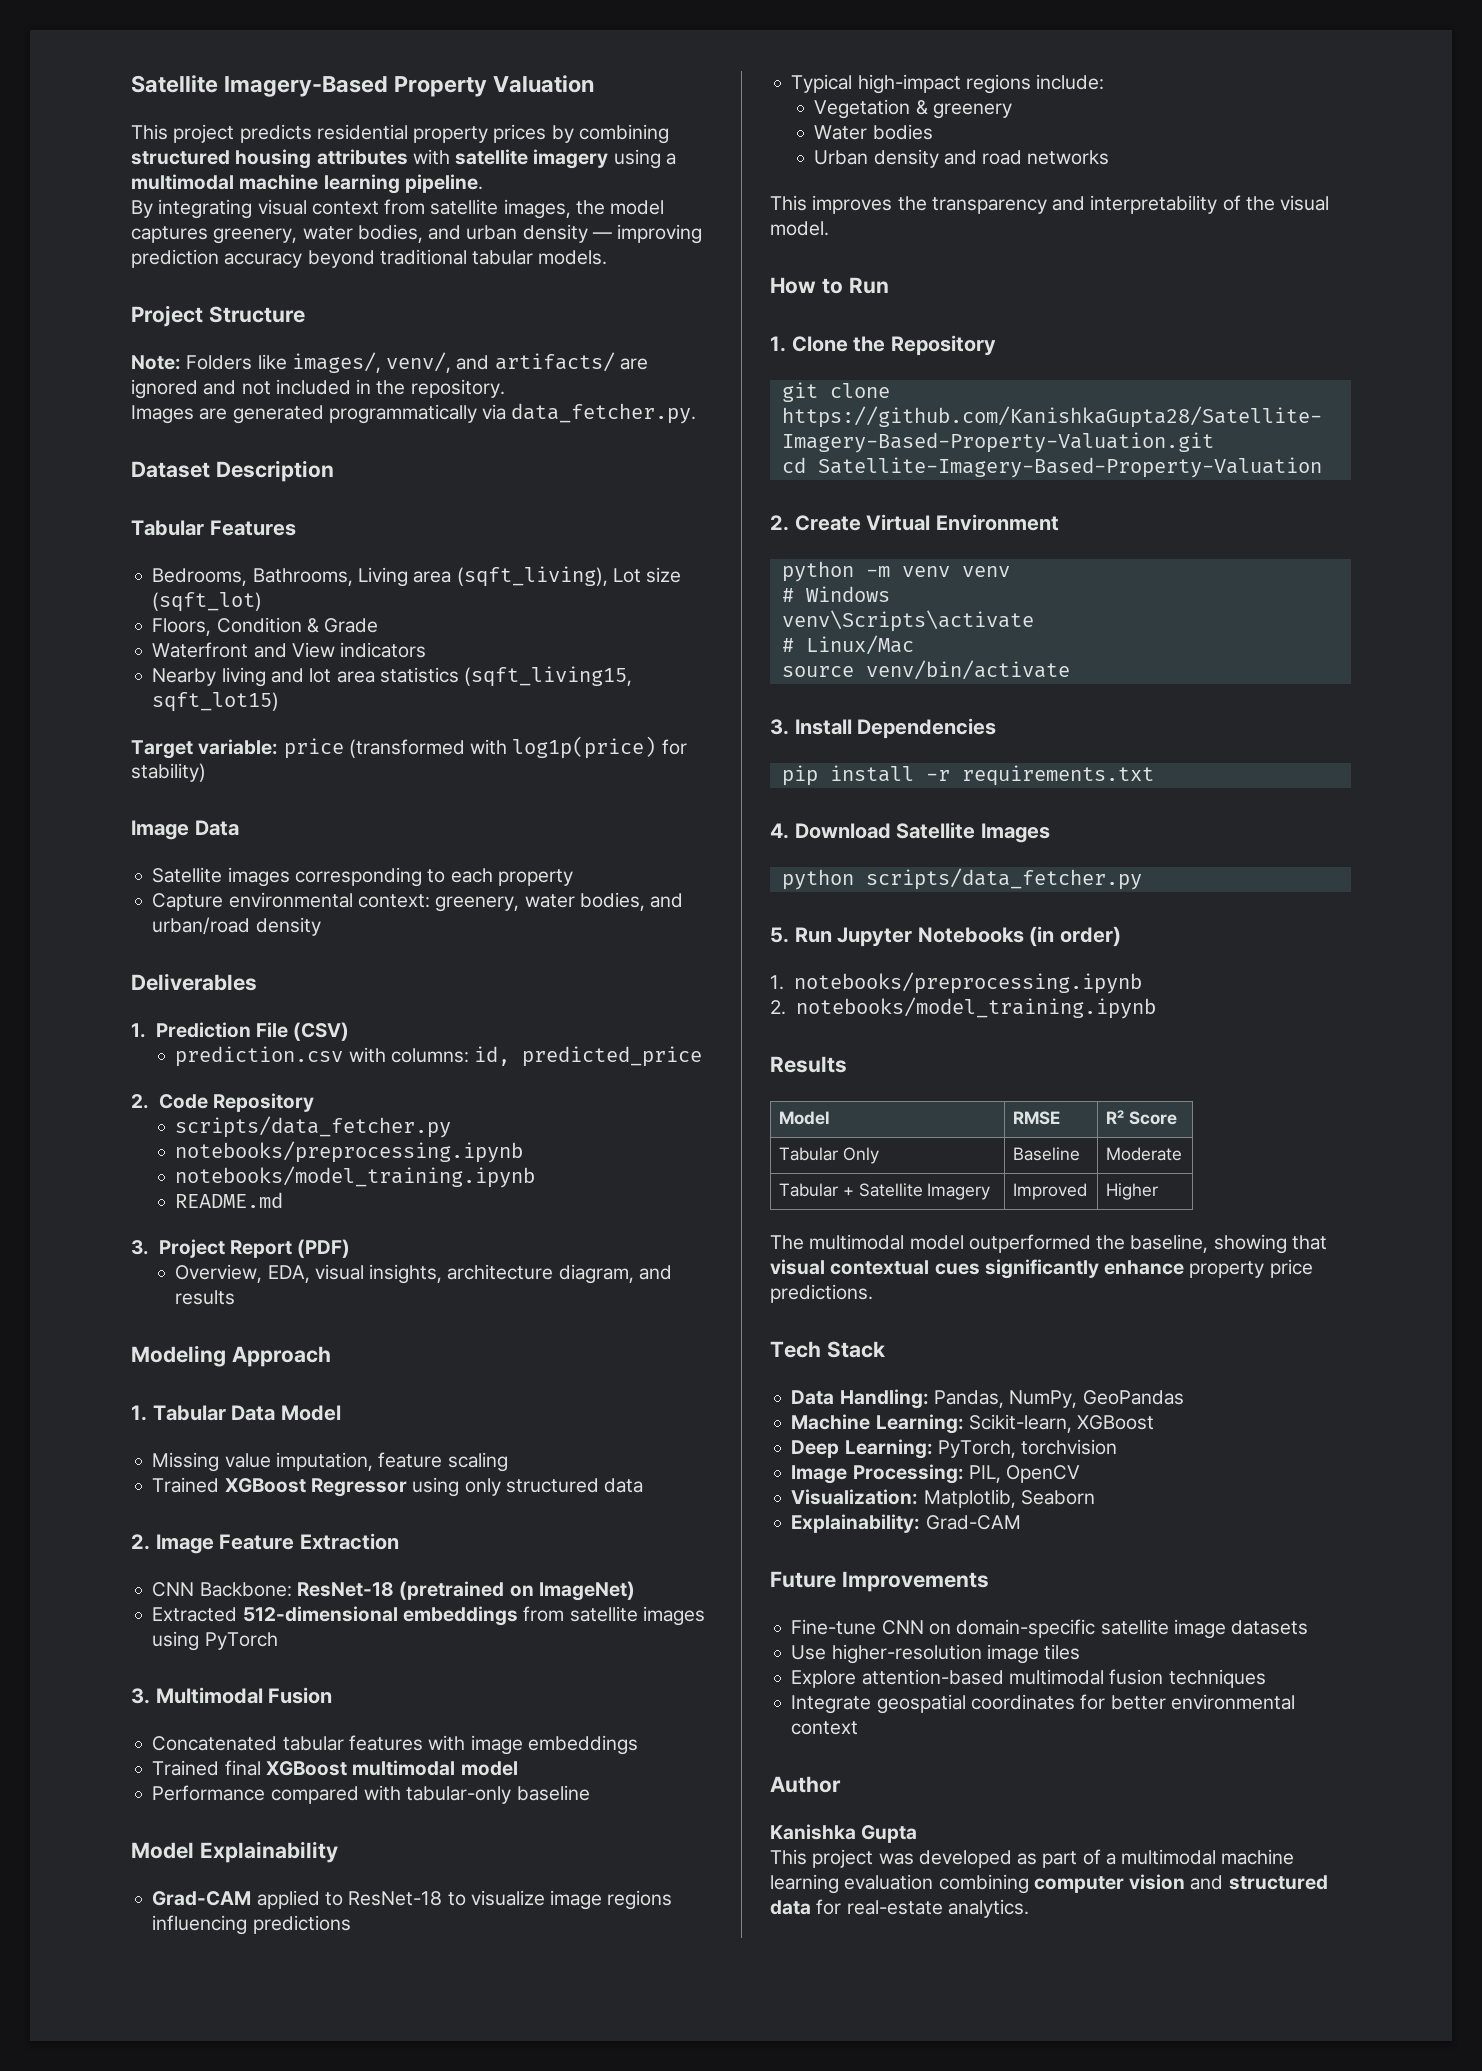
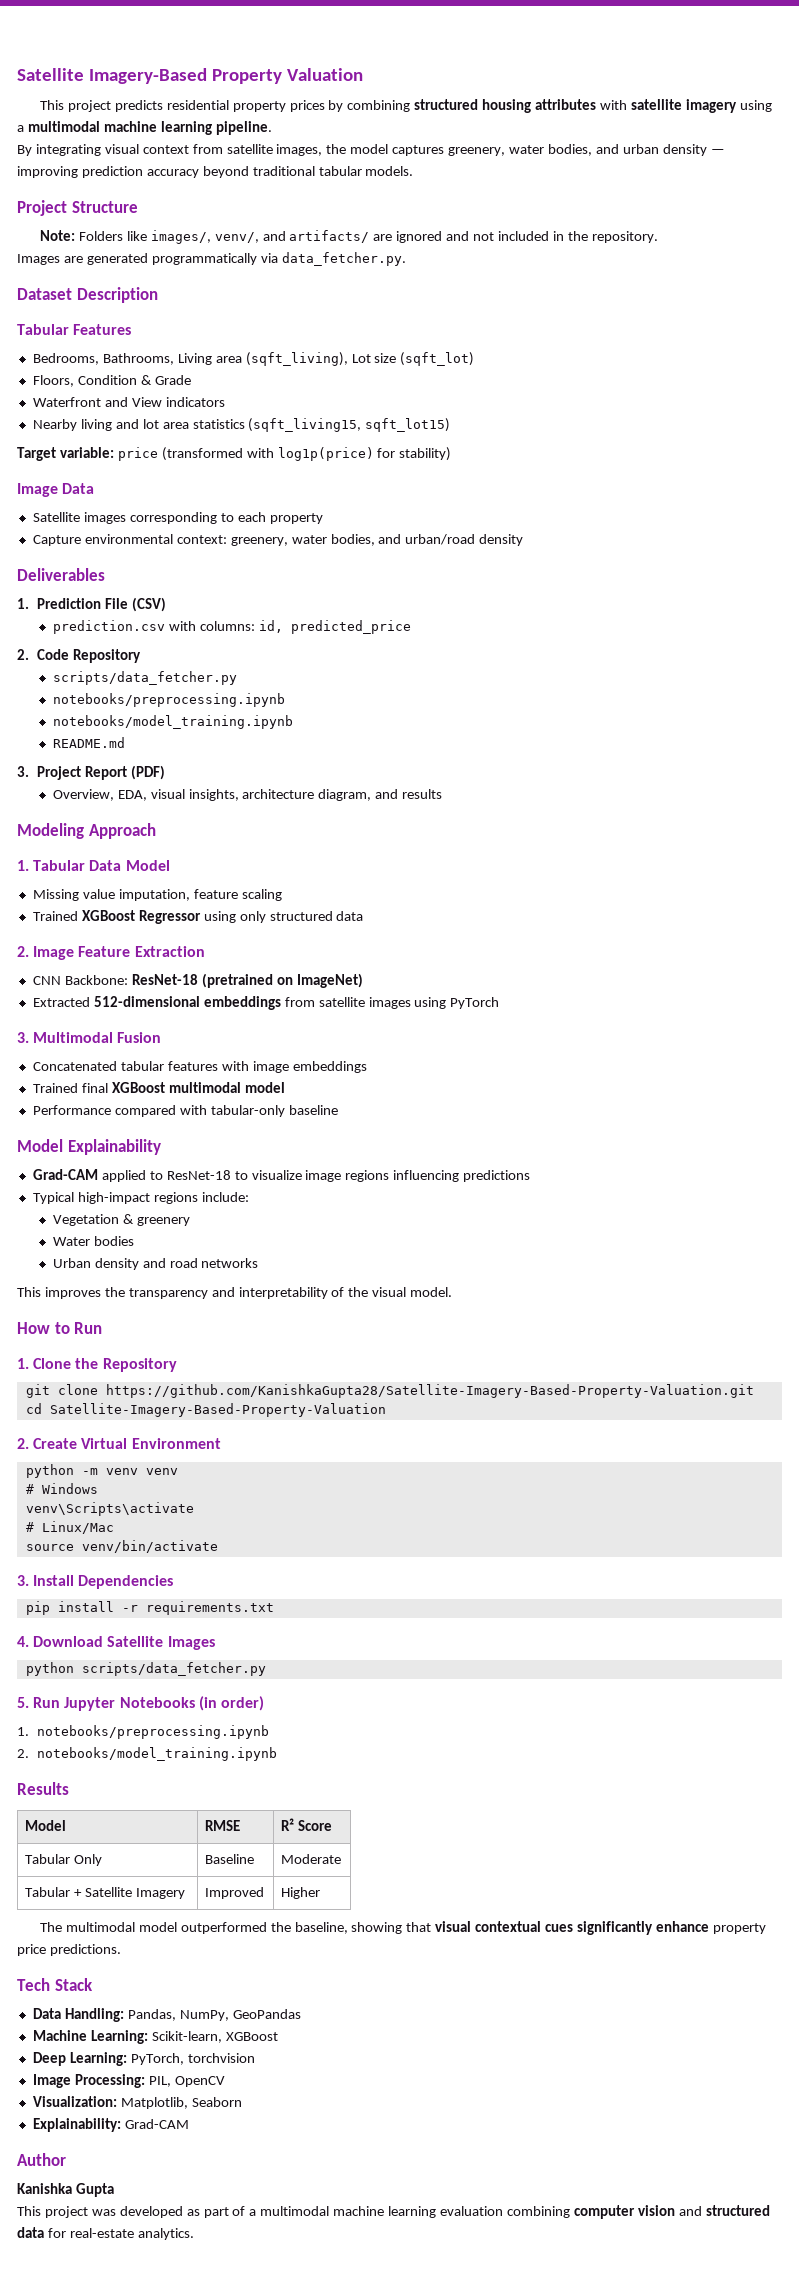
- Future Improvements
- Fine-tune CNN on domain-specific satellite image datasets
- Use higher-resolution image tiles
- Explore attention-based multimodal fusion techniques
- Integrate geospatial coordinates for better environmental context

